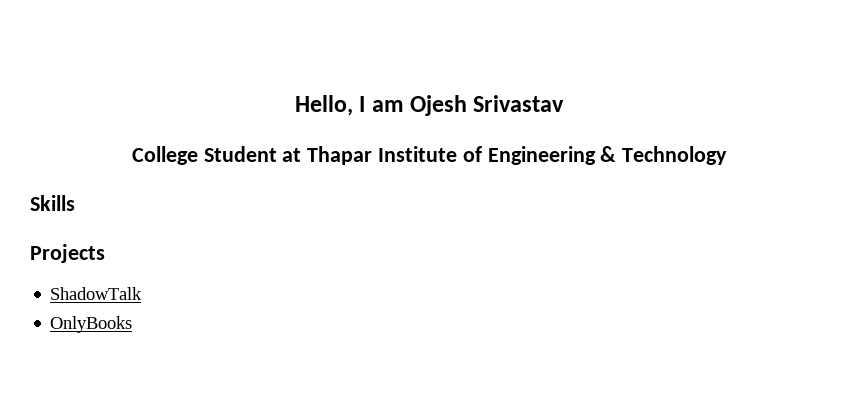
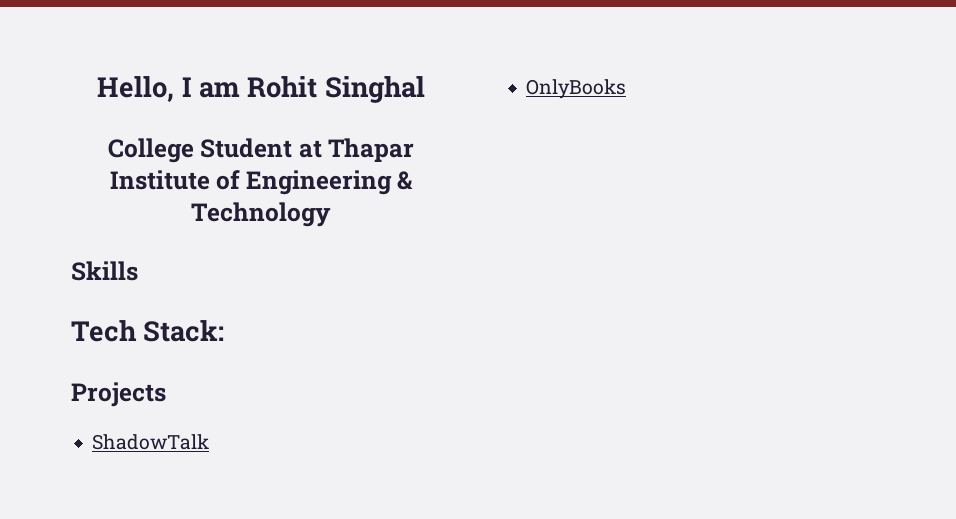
- Hello, I am Ojesh Srivastav
+ Hello, I am Rohit Singhal
+ Tech Stack:

